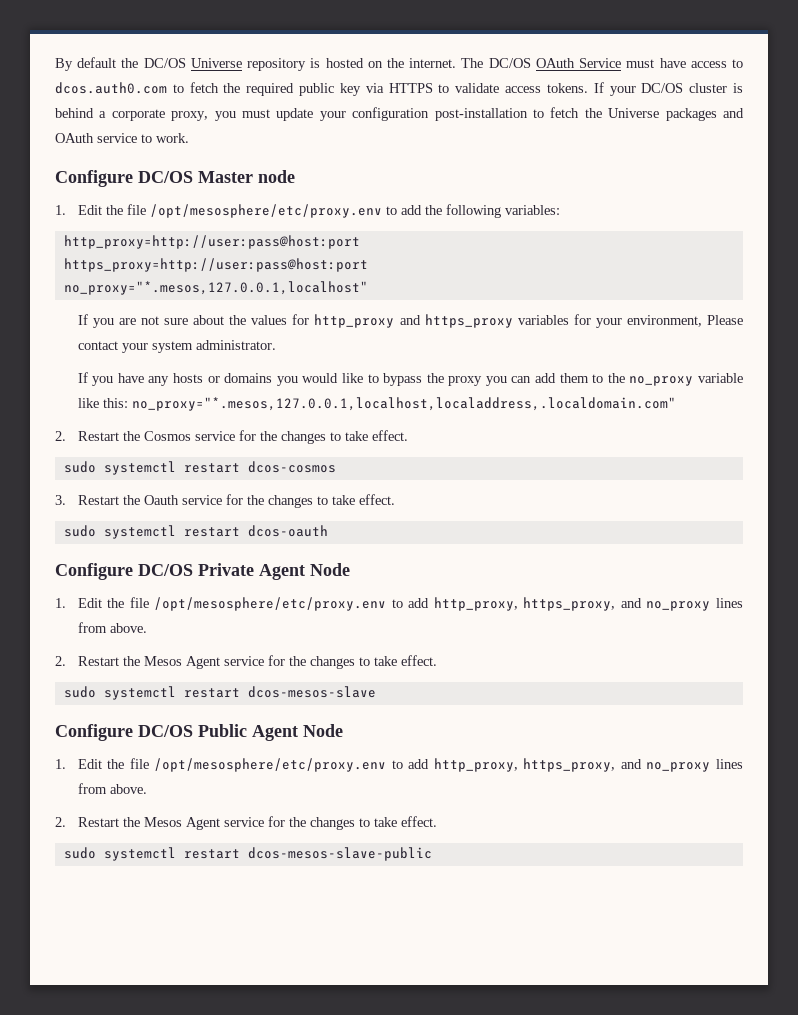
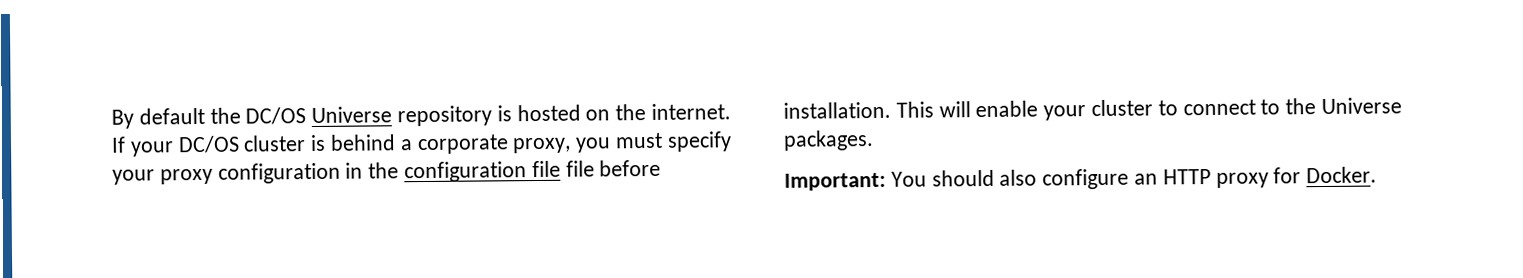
- The DC/OS OAuth Service must have access to dcos.auth0.com to fetch the required public key via HTTPS to validate access tokens.
- If your DC/OS cluster is behind a corporate proxy, you must update your configuration post-installation to fetch the Universe packages and OAuth service to work.
- Configure DC/OS Master node
- 1. Edit the file /opt/mesosphere/etc/proxy.env to add the following variables:
- http_proxy=http://user:pass@host:port
- https_proxy=http://user:pass@host:port
- no_proxy="*.mesos,127.0.0.1,localhost"
- If you are not sure about the values for http_proxy and https_proxy variables for your environment, Please contact your system administrator.
- If you have any hosts or domains you would like to bypass the proxy you can add them to the no_proxy variable like this: no_proxy="*.mesos,127.0.0.1,localhost,localaddress,.localdomain.com"
- 2. Restart the Cosmos service for the changes to take effect.
- sudo systemctl restart dcos-cosmos
- 3. Restart the Oauth service for the changes to take effect.
- sudo systemctl restart dcos-oauth
- Configure DC/OS Private Agent Node
- 1. Edit the file /opt/mesosphere/etc/proxy.env to add http_proxy, https_proxy, and no_proxy lines from above.
- 2. Restart the Mesos Agent service for the changes to take effect.
- sudo systemctl restart dcos-mesos-slave
- Configure DC/OS Public Agent Node
- 1. Edit the file /opt/mesosphere/etc/proxy.env to add http_proxy, https_proxy, and no_proxy lines from above.
- 2. Restart the Mesos Agent service for the changes to take effect.
- sudo systemctl restart dcos-mesos-slave-public
+ If your DC/OS cluster is behind a corporate proxy, you must specify your proxy configuration in the configuration file file before installation. This will enable your cluster to connect to the Universe packages.
+ Important: You should also configure an HTTP proxy for Docker.

